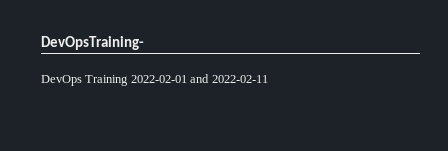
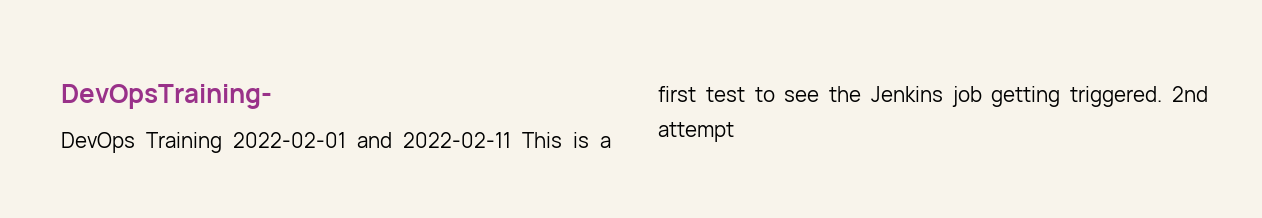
- DevOps Training 2022-02-01 and 2022-02-11
+ DevOps Training 2022-02-01 and 2022-02-11 This is a first test to see the Jenkins job getting triggered. 2nd attempt

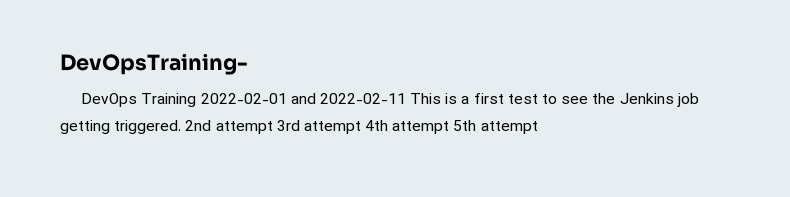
- 2nd attempt
+ 2nd attempt 3rd attempt 4th attempt 5th attempt

